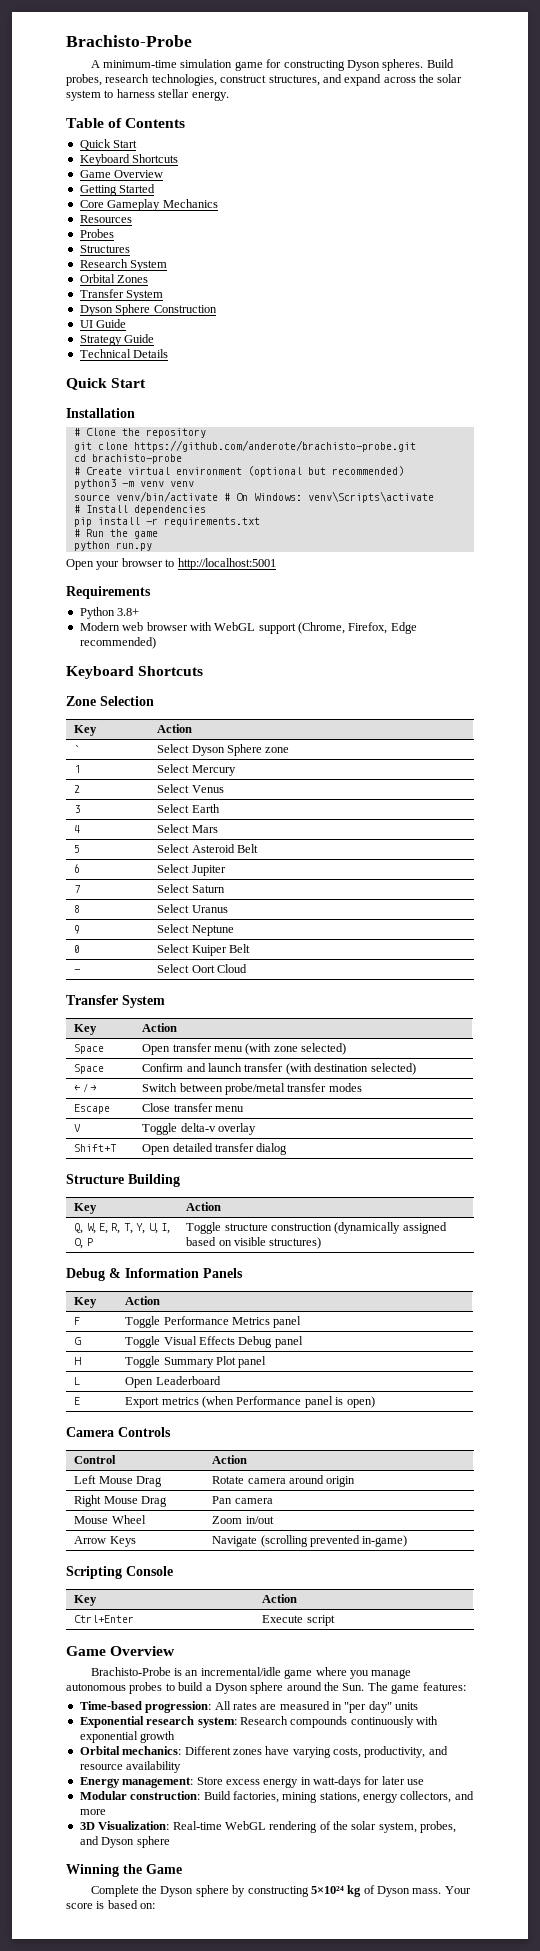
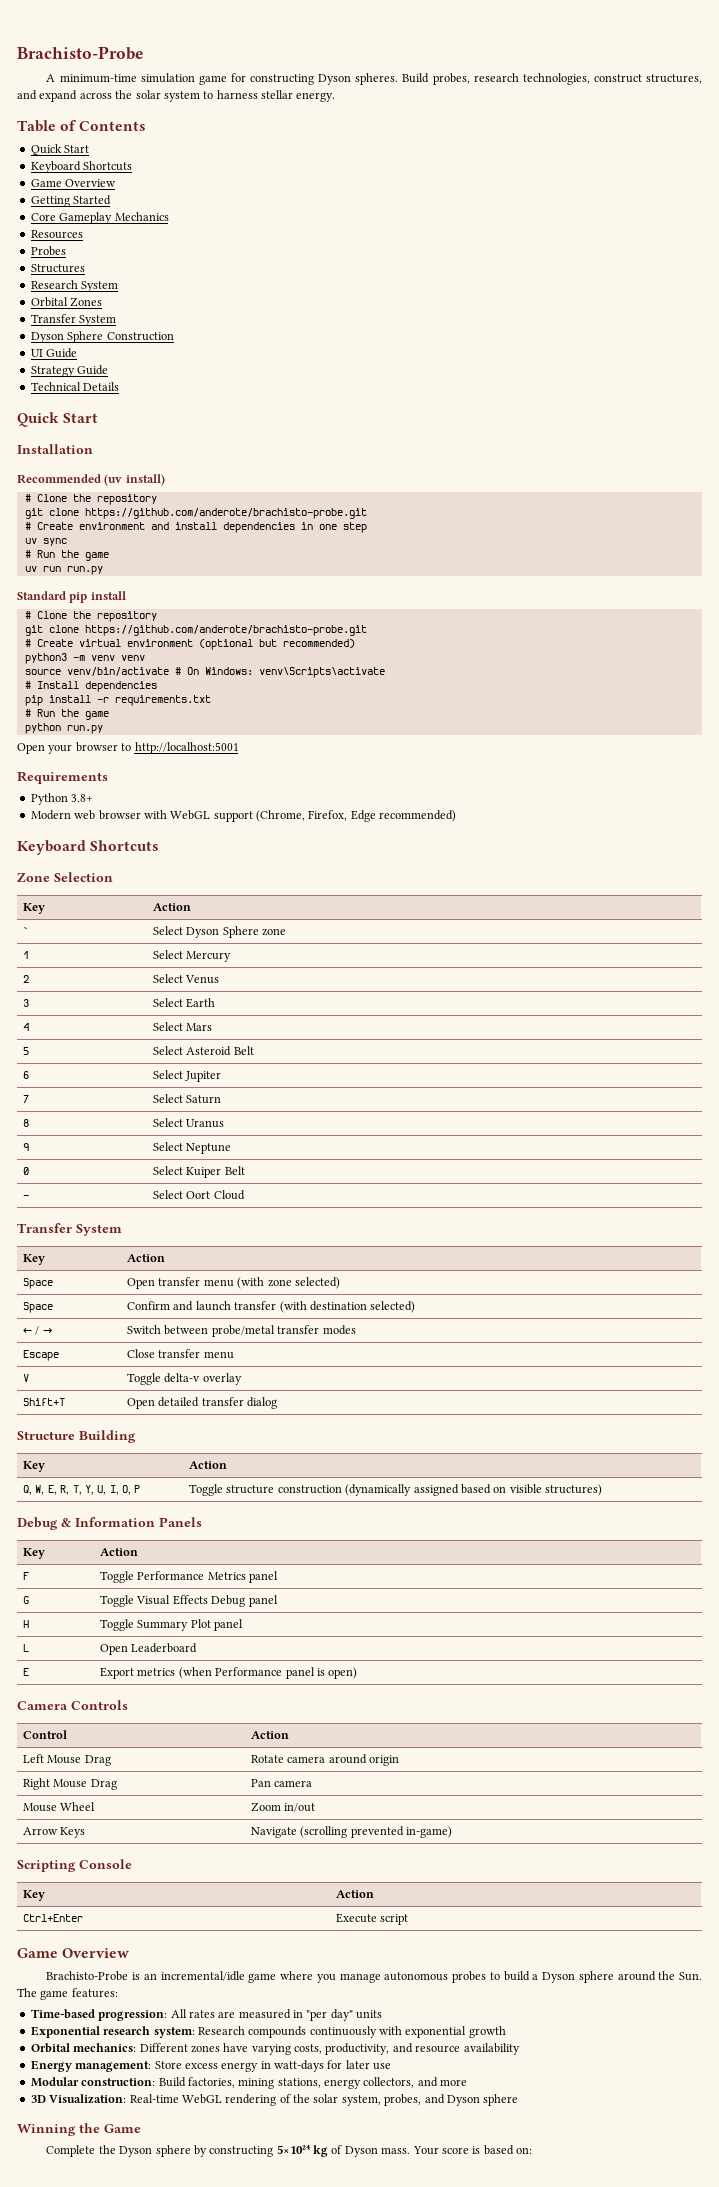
+ Recommended (uv install)
  # Clone the repository
  git clone https://github.com/anderote/brachisto-probe.git
- cd brachisto-probe
+ # Create environment and install dependencies in one step
+ uv sync
+ # Run the game
+ uv run run.py
+ Standard pip install
+ # Clone the repository
+ git clone https://github.com/anderote/brachisto-probe.git

